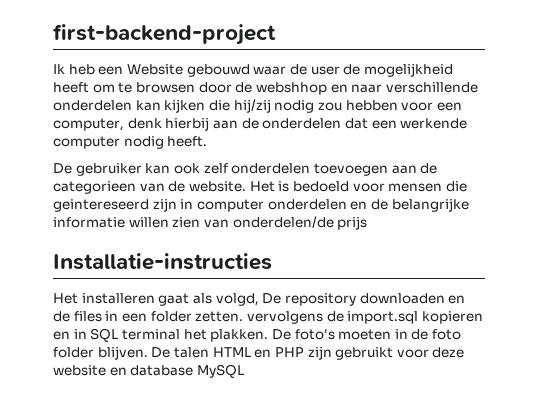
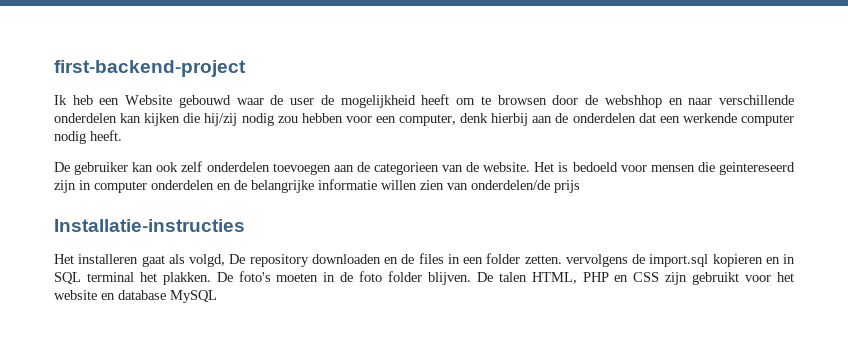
- De talen HTML en PHP zijn gebruikt voor deze website en database MySQL
+ De talen HTML, PHP en CSS zijn gebruikt voor het website en database MySQL

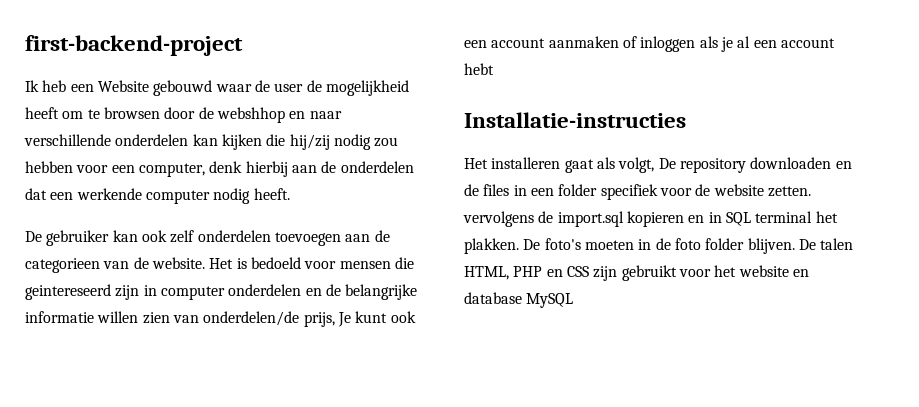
- Het is bedoeld voor mensen die geintereseerd zijn in computer onderdelen en de belangrijke informatie willen zien van onderdelen/de prijs
+ Het is bedoeld voor mensen die geintereseerd zijn in computer onderdelen en de belangrijke informatie willen zien van onderdelen/de prijs, Je kunt ook een account aanmaken of inloggen als je al een account hebt
- Het installeren gaat als volgd, De repository downloaden en de files in een folder zetten. vervolgens de import.sql kopieren en in SQL terminal het plakken.
+ Het installeren gaat als volgt, De repository downloaden en de files in een folder specifiek voor de website zetten. vervolgens de import.sql kopieren en in SQL terminal het plakken.

